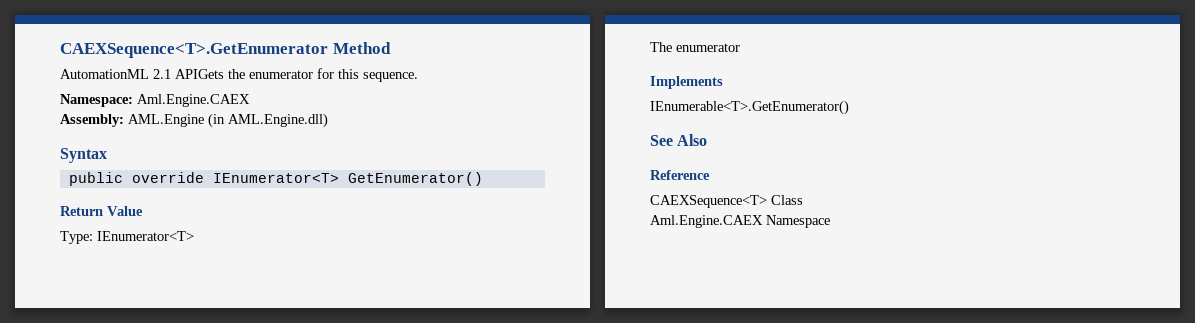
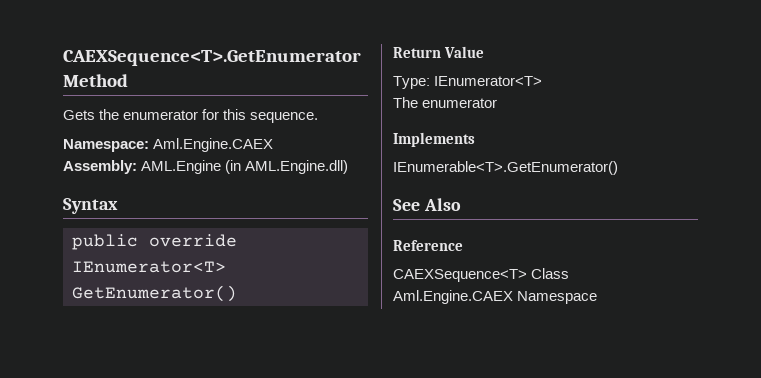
- AutomationML 2.1 APIGets the enumerator for this sequence.
+ Gets the enumerator for this sequence.

